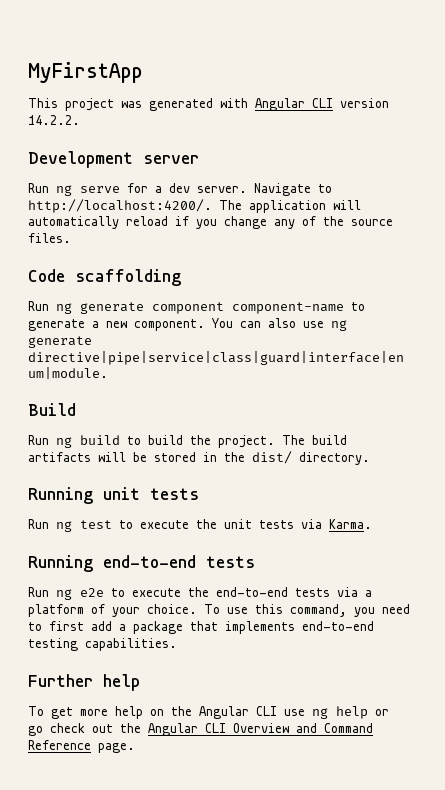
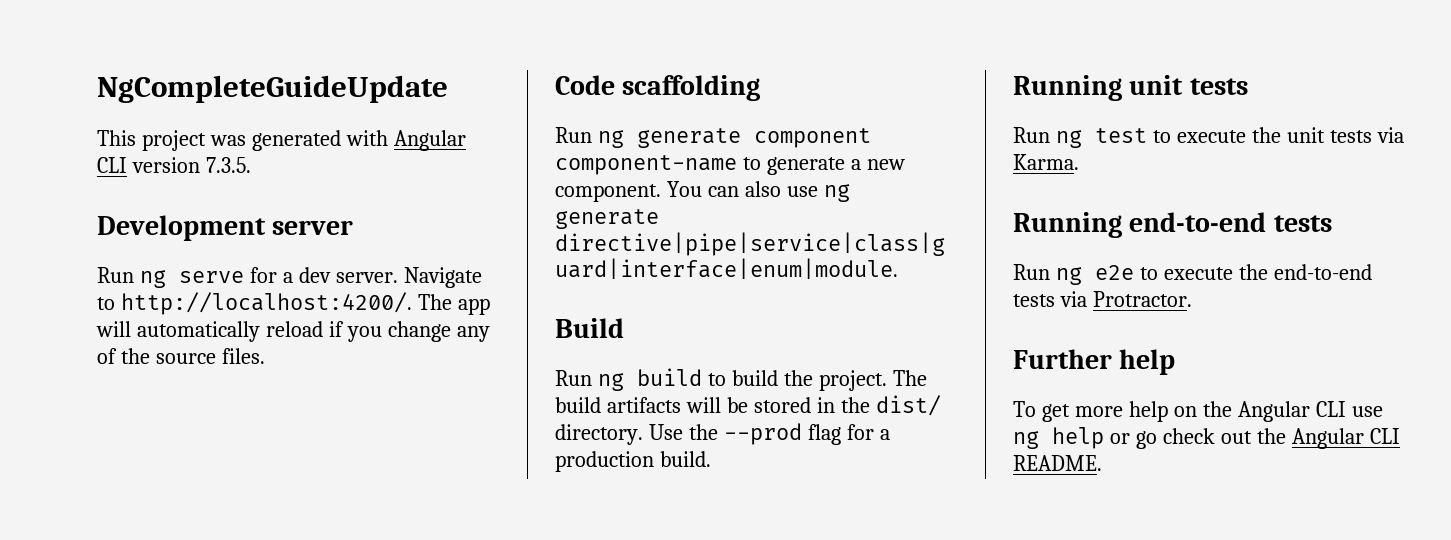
- MyFirstApp
+ NgCompleteGuideUpdate
- This project was generated with Angular CLI version 14.2.2.
+ This project was generated with Angular CLI version 7.3.5.
- The application will automatically reload if you change any of the source files.
+ The app will automatically reload if you change any of the source files.
+ Use the --prod flag for a production build.
- Run ng e2e to execute the end-to-end tests via a platform of your choice. To use this command, you need to first add a package that implements end-to-end testing capabilities.
+ Run ng e2e to execute the end-to-end tests via Protractor.
- To get more help on the Angular CLI use ng help or go check out the Angular CLI Overview and Command Reference page.
+ To get more help on the Angular CLI use ng help or go check out the Angular CLI README.

